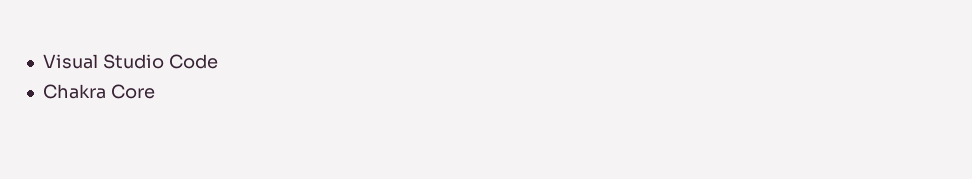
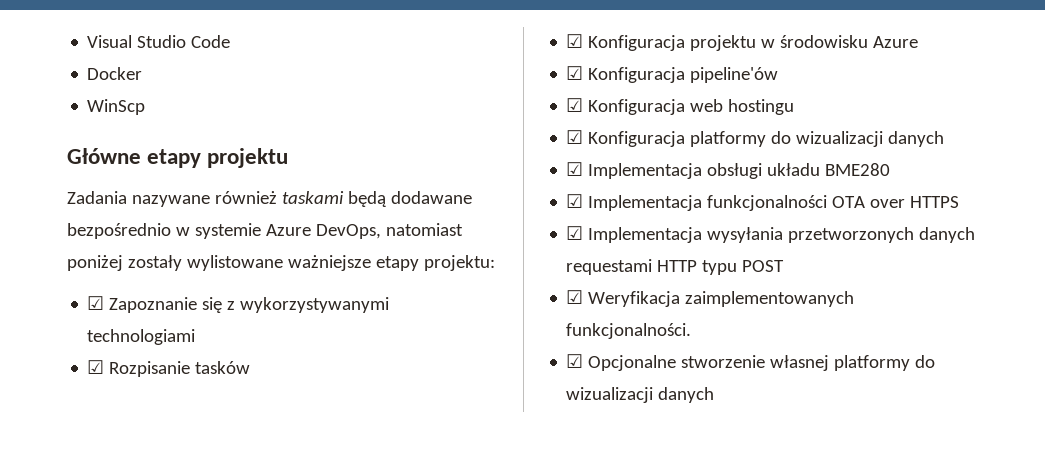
- Chakra Core
+ Docker
+ WinScp
+ Główne etapy projektu
+ Zadania nazywane również taskami będą dodawane bezpośrednio w systemie Azure DevOps, natomiast poniżej zostały wylistowane ważniejsze etapy projektu:
+ ☑ Zapoznanie się z wykorzystywanymi technologiami
+ ☑ Rozpisanie tasków
+ ☑ Konfiguracja projektu w środowisku Azure
+ ☑ Konfiguracja pipeline'ów
+ ☑ Konfiguracja web hostingu
+ ☑ Konfiguracja platformy do wizualizacji danych
+ ☑ Implementacja obsługi układu BME280
+ ☑ Implementacja funkcjonalności OTA over HTTPS
+ ☑ Implementacja wysyłania przetworzonych danych requestami HTTP typu POST
+ ☑ Weryfikacja zaimplementowanych funkcjonalności.
+ ☑ Opcjonalne stworzenie własnej platformy do wizualizacji danych

